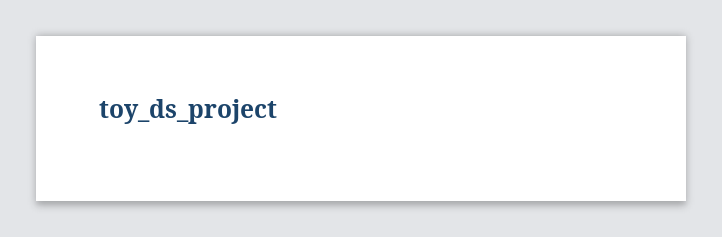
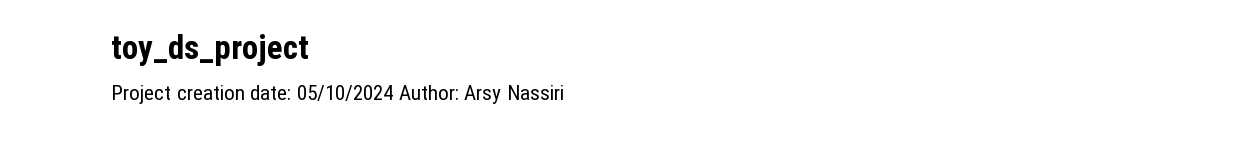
+ Project creation date: 05/10/2024 Author: Arsy Nassiri

